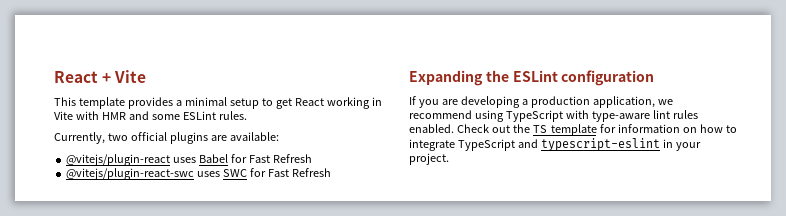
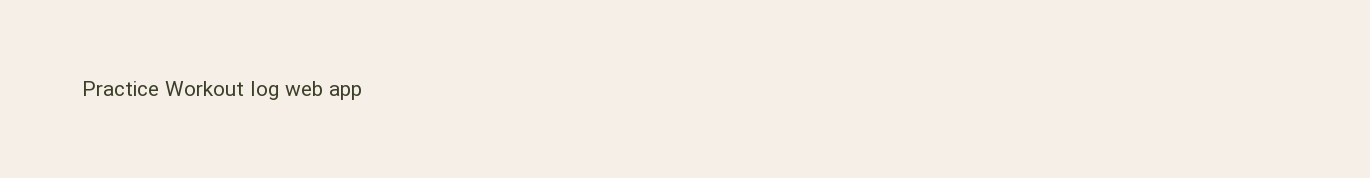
- React + Vite
- This template provides a minimal setup to get React working in Vite with HMR and some ESLint rules.
- Currently, two official plugins are available:
- @vitejs/plugin-react uses Babel for Fast Refresh
- @vitejs/plugin-react-swc uses SWC for Fast Refresh
- Expanding the ESLint configuration
- If you are developing a production application, we recommend using TypeScript with type-aware lint rules enabled. Check out the TS template for information on how to integrate TypeScript and typescript-eslint in your project.
+ Practice Workout log web app

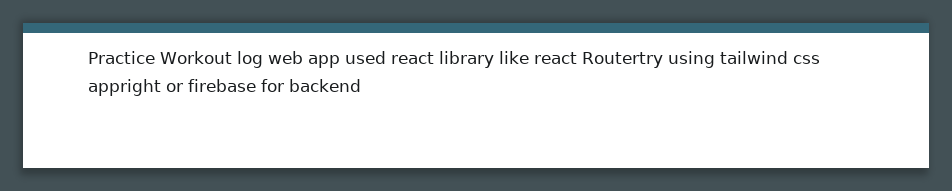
- Practice Workout log web app
+ Practice Workout log web app used react library like react Routertry using tailwind css appright or firebase for backend

